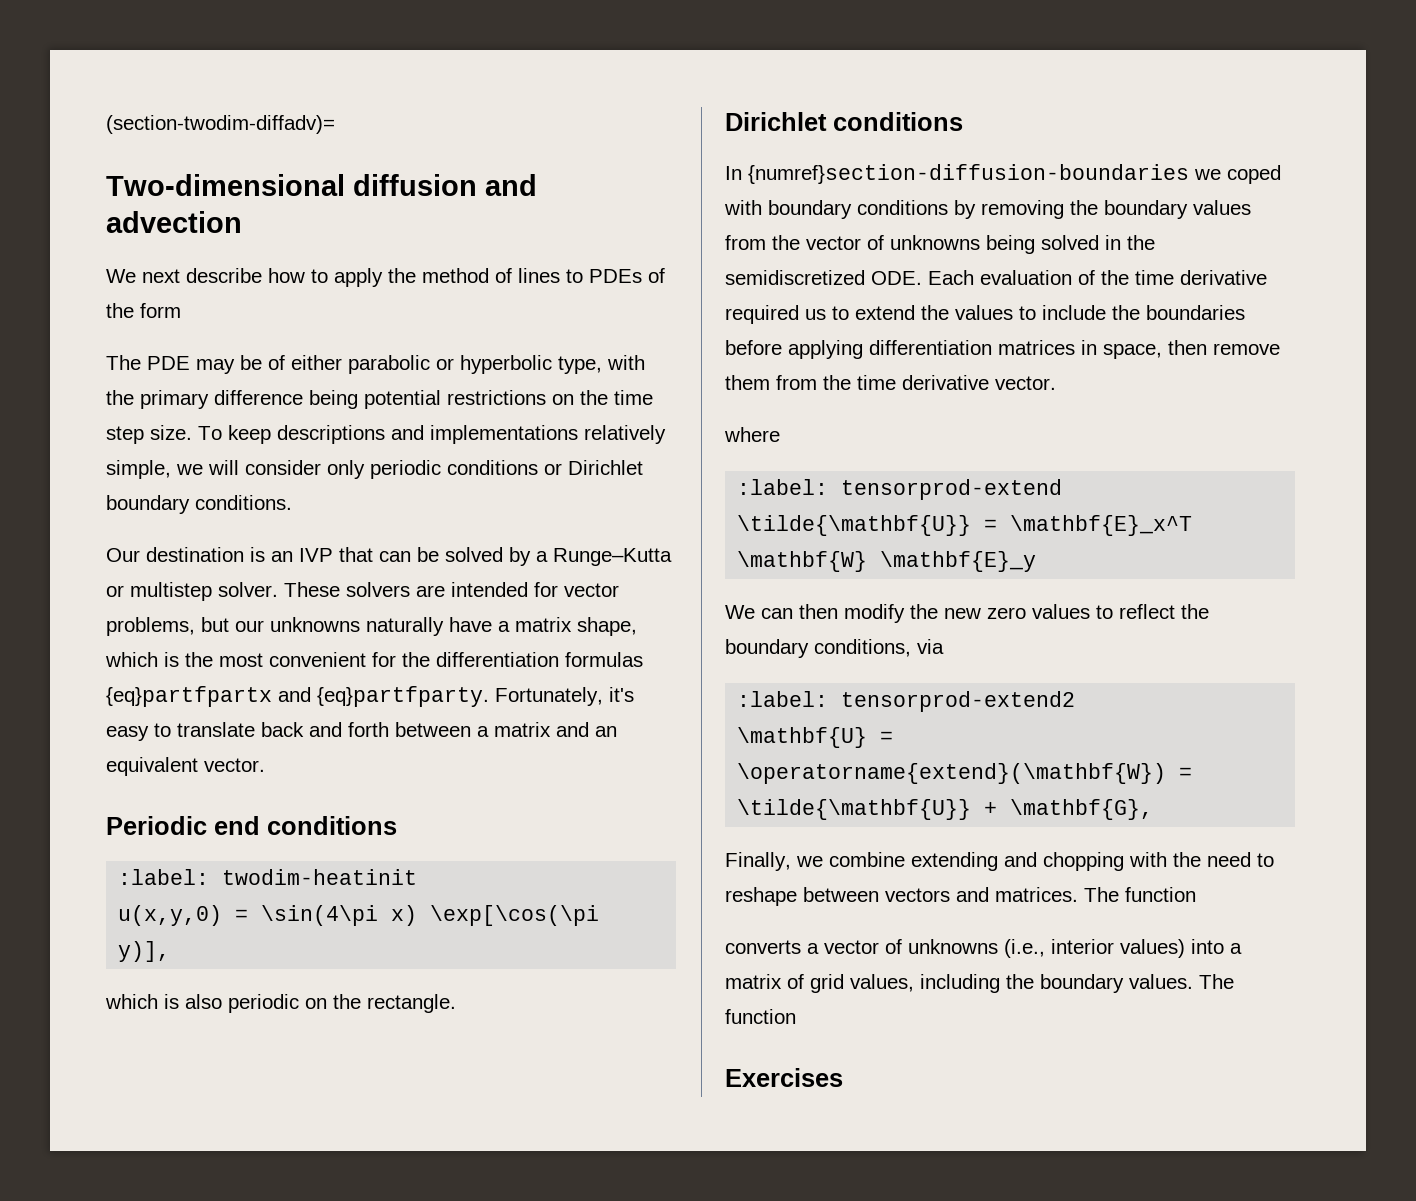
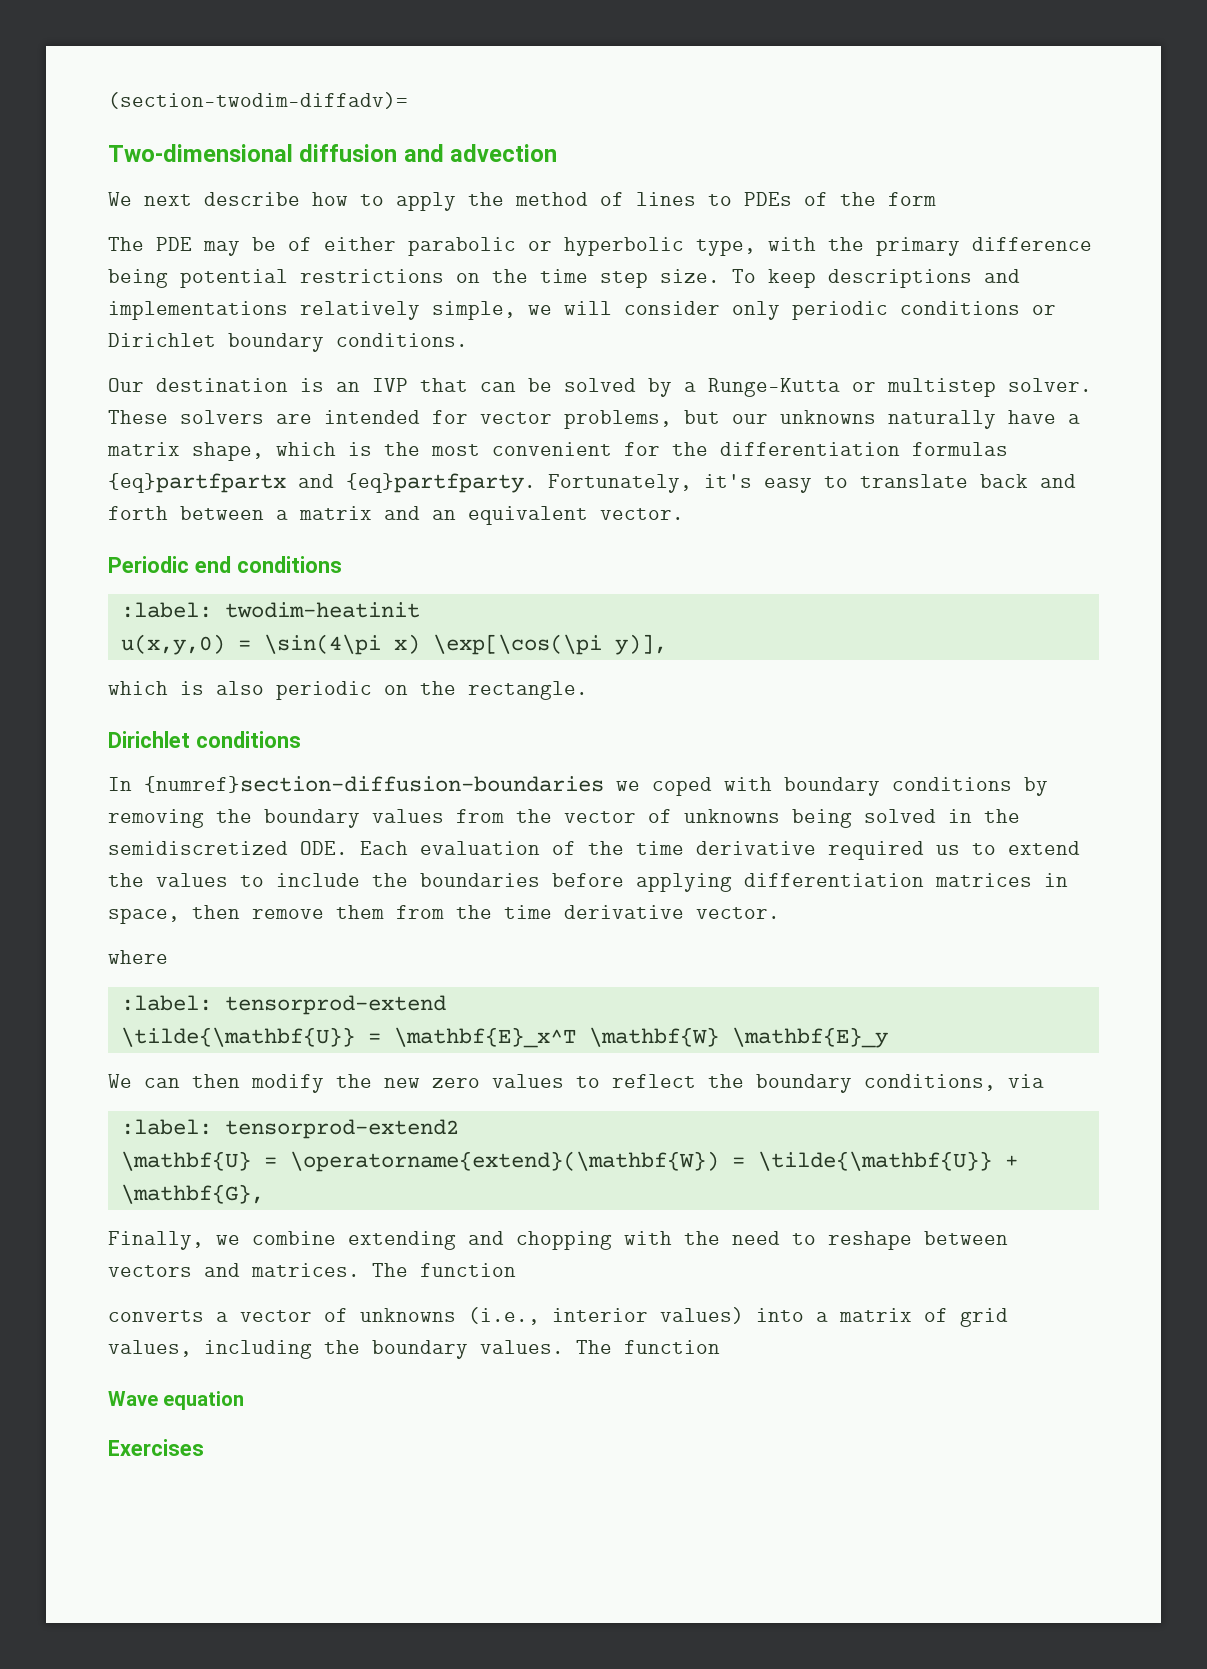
+ Wave equation

